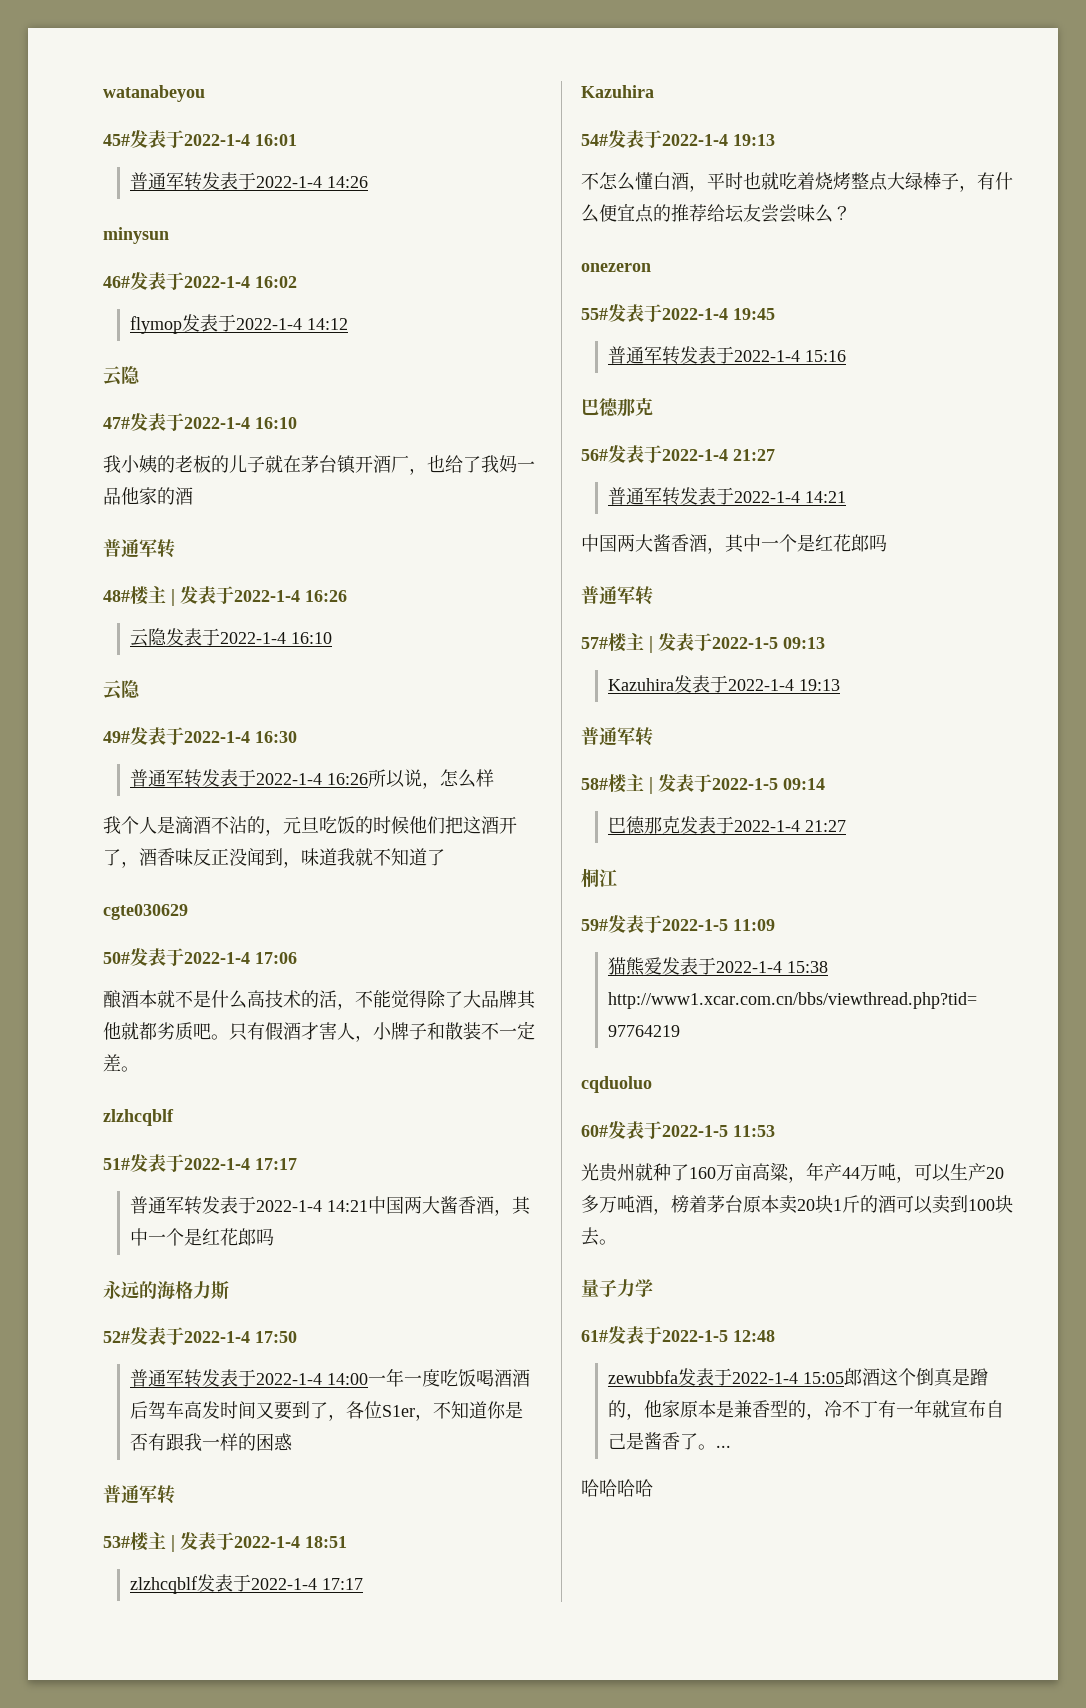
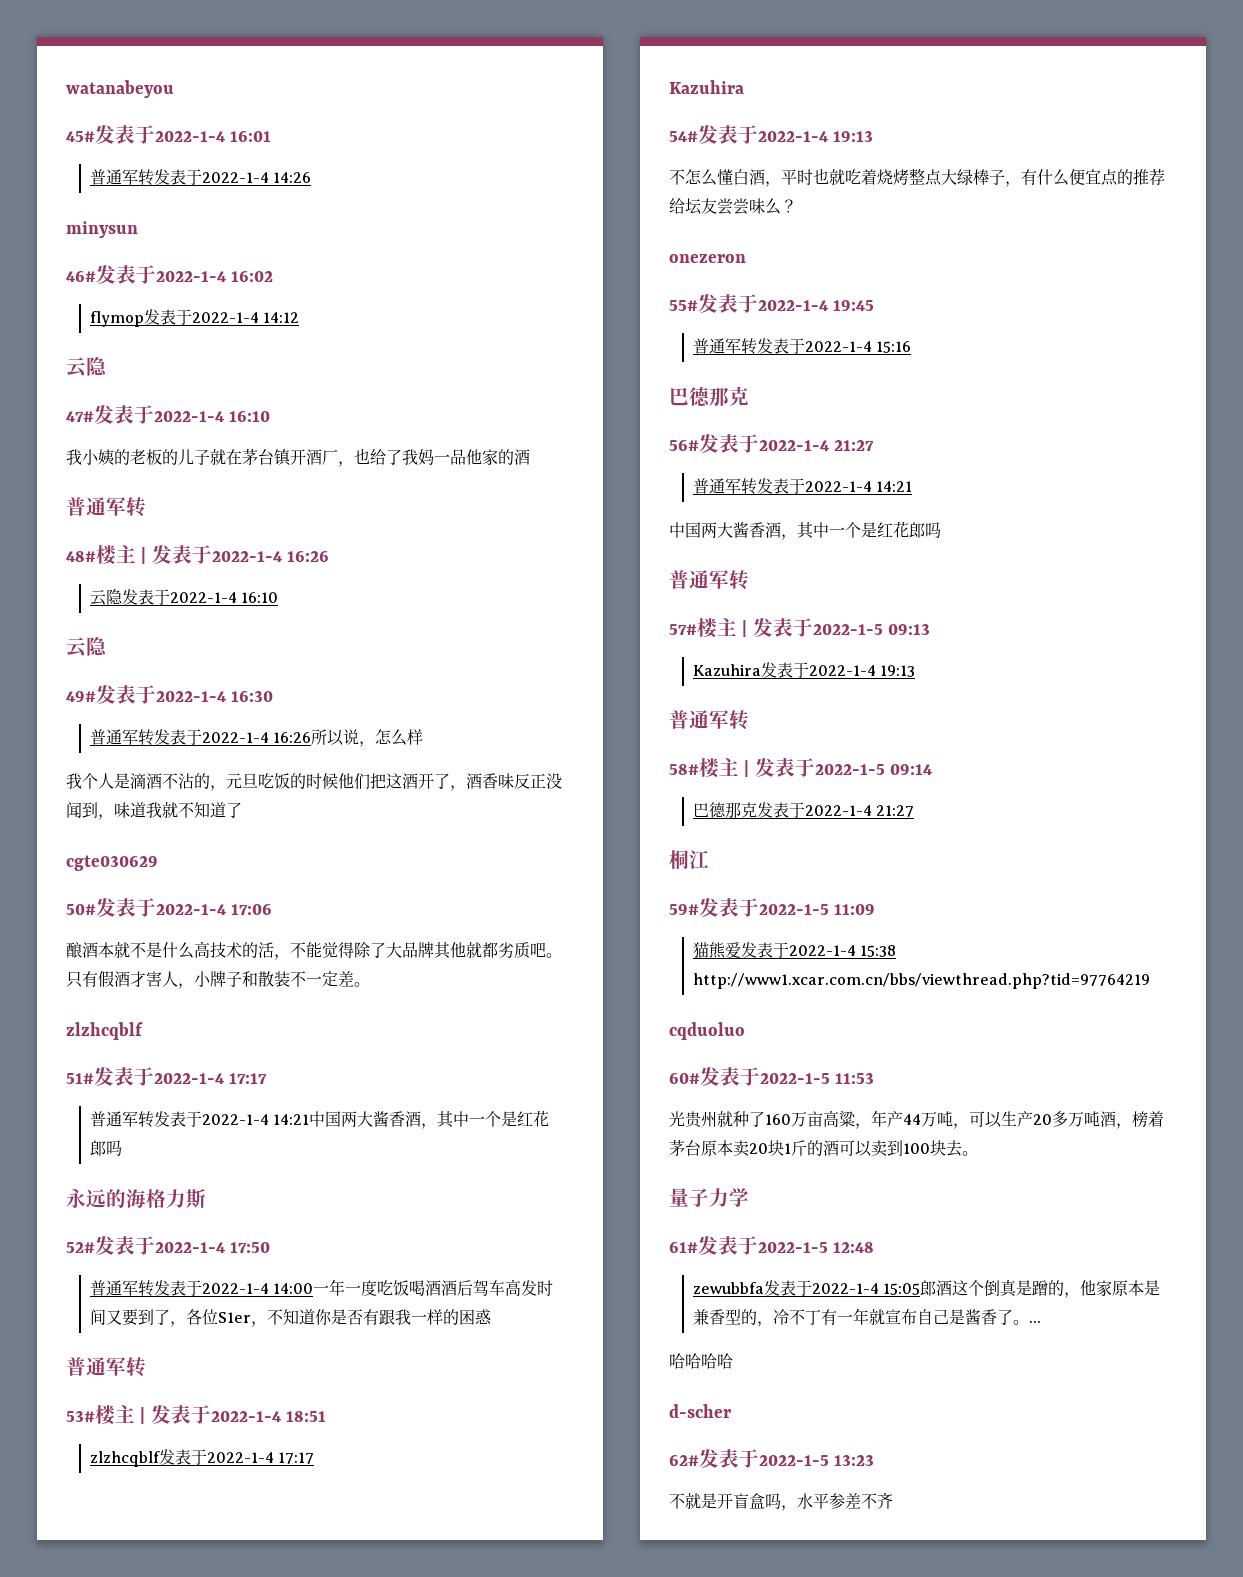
+ d-scher
+ 62#发表于2022-1-5 13:23
+ 不就是开盲盒吗，水平参差不齐

